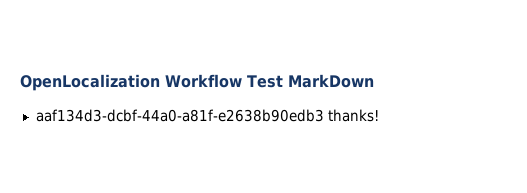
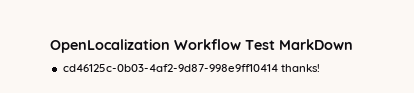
- aaf134d3-dcbf-44a0-a81f-e2638b90edb3 thanks!
+ cd46125c-0b03-4af2-9d87-998e9ff10414 thanks!

